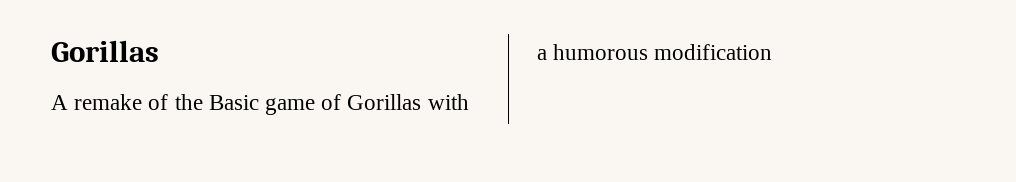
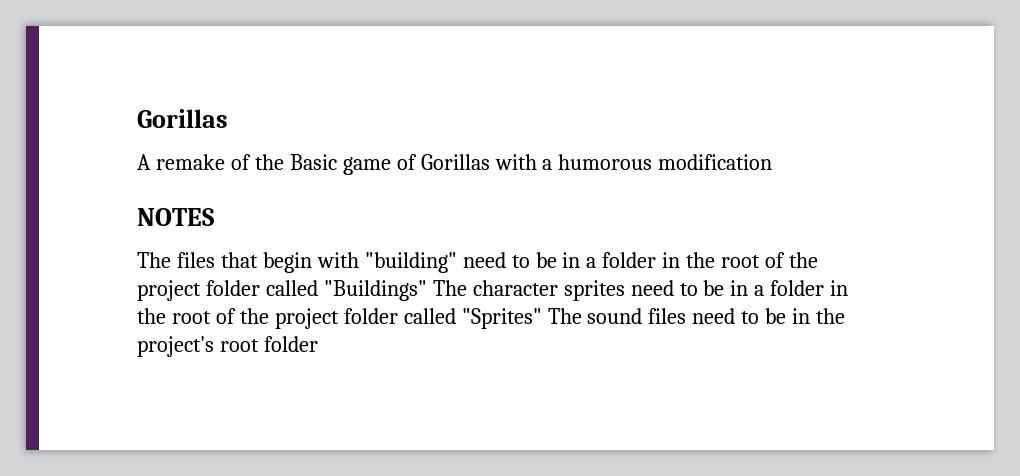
+ NOTES
+ The files that begin with "building" need to be in a folder in the root of the project folder called "Buildings" The character sprites need to be in a folder in the root of the project folder called "Sprites" The sound files need to be in the project's root folder

